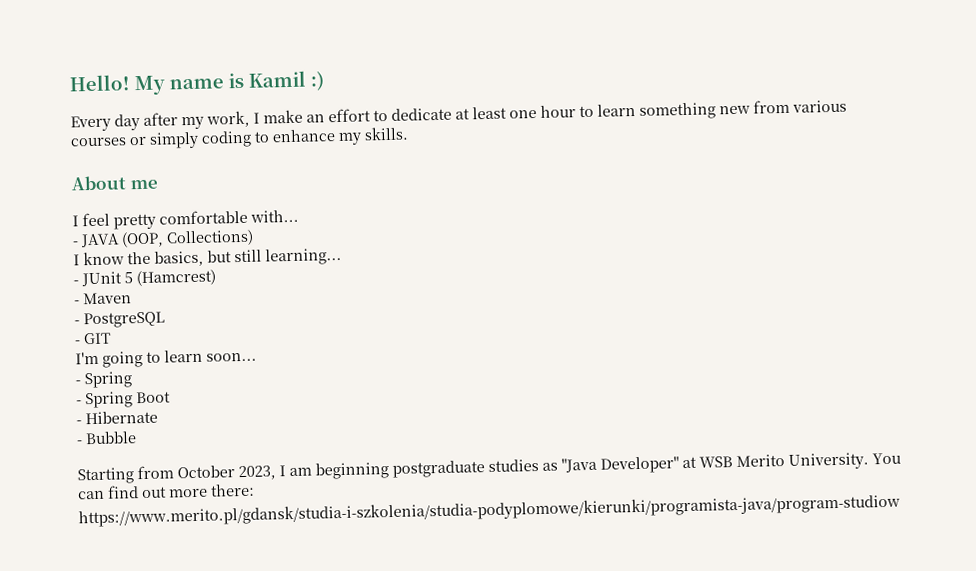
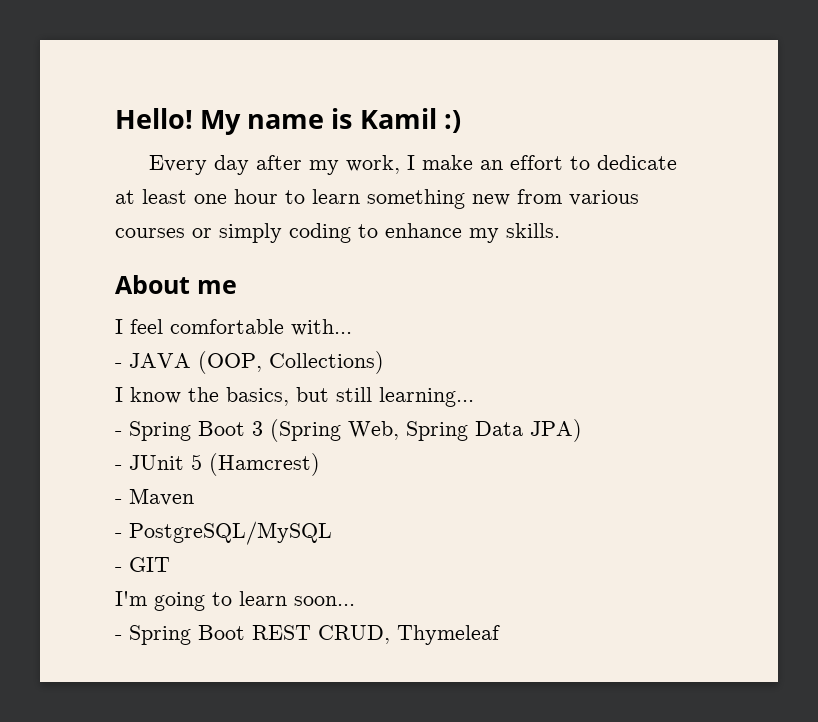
- I feel pretty comfortable with...
+ I feel comfortable with...
+ - Spring Boot 3 (Spring Web, Spring Data JPA)
- - PostgreSQL
+ - PostgreSQL/MySQL
  I'm going to learn soon...
- - Spring
- - Spring Boot
- - Hibernate
- - Bubble
- Starting from October 2023, I am beginning postgraduate studies as "Java Developer" at WSB Merito University. You can find out more there:
- https://www.merito.pl/gdansk/studia-i-szkolenia/studia-podyplomowe/kierunki/programista-java/program-studiow
+ - Spring Boot REST CRUD, Thymeleaf

